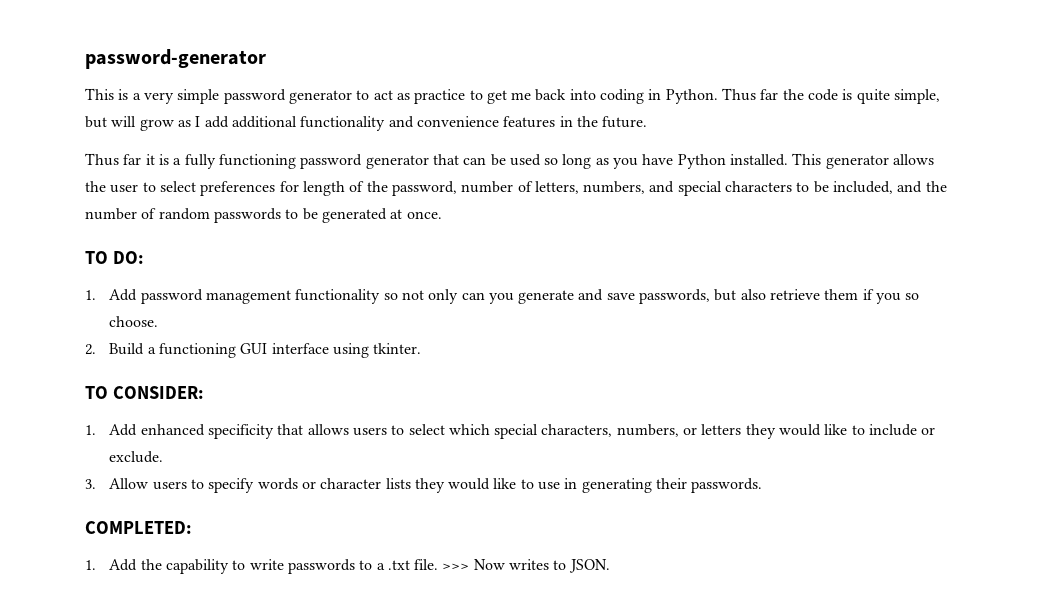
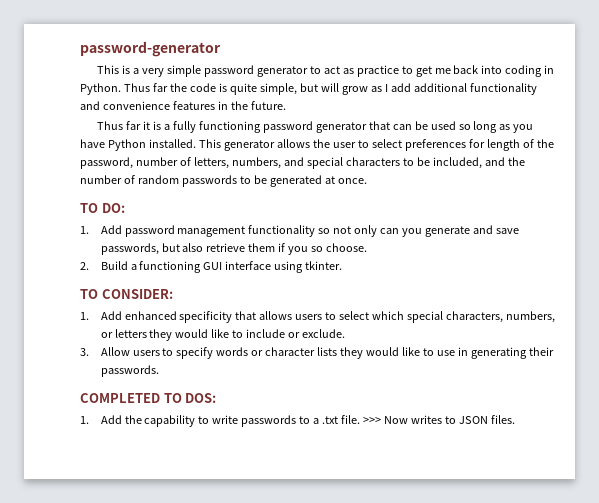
- COMPLETED:
+ COMPLETED TO DOS:
- >>> Now writes to JSON.
+ >>> Now writes to JSON files.

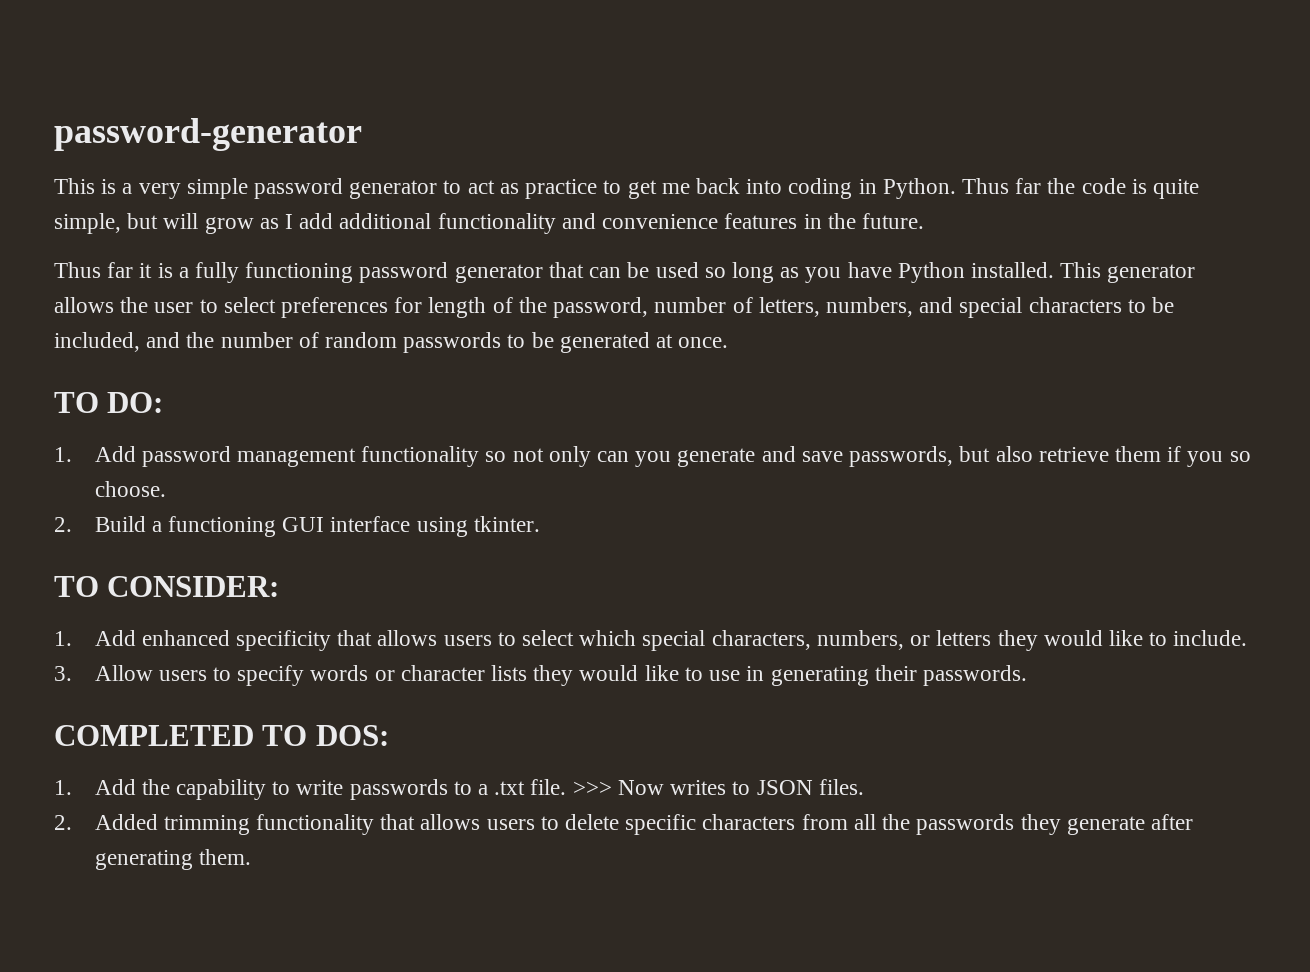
- 1. Add enhanced specificity that allows users to select which special characters, numbers, or letters they would like to include or exclude.
+ 1. Add enhanced specificity that allows users to select which special characters, numbers, or letters they would like to include.
+ 2. Added trimming functionality that allows users to delete specific characters from all the passwords they generate after generating them.

